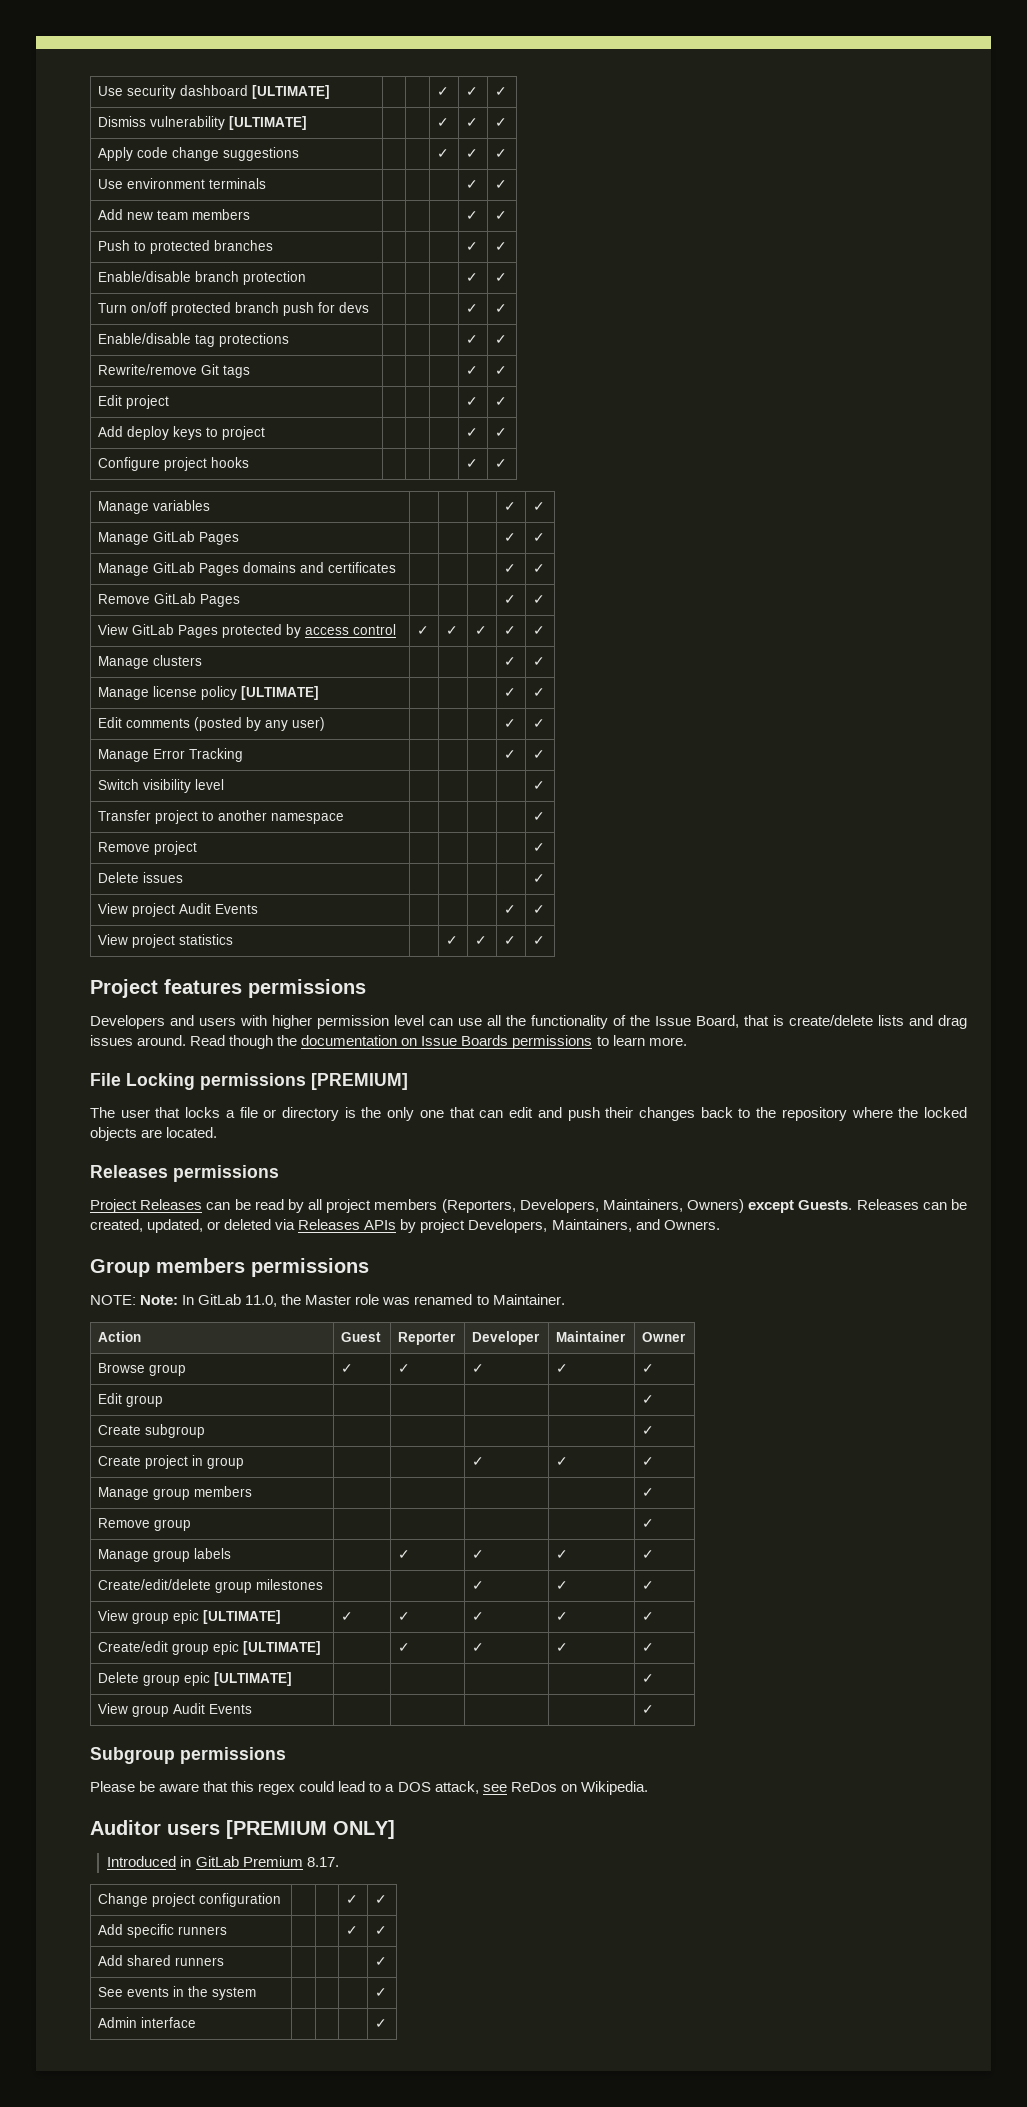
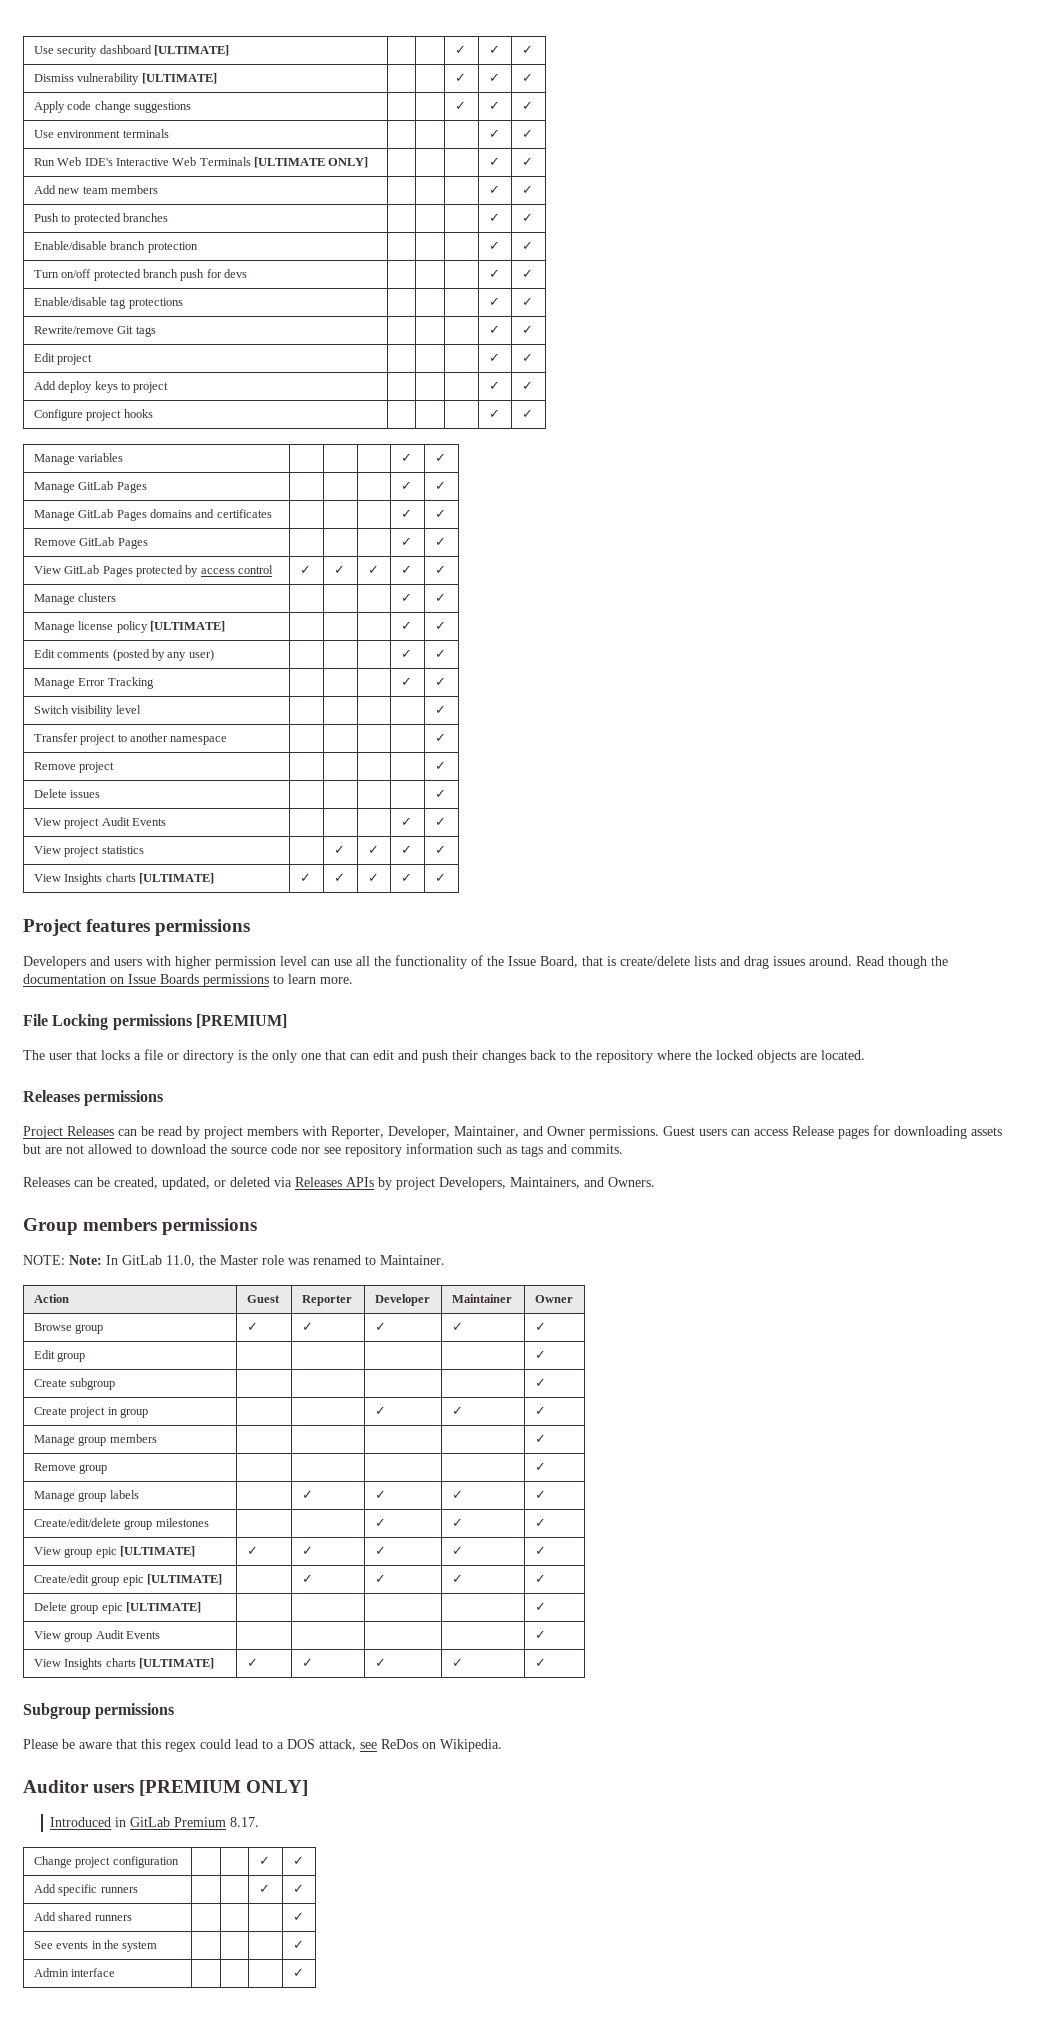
+ Run Web IDE's Interactive Web Terminals [ULTIMATE ONLY] | | | | ✓ | ✓
  View project statistics | | ✓ | ✓ | ✓ | ✓
+ View Insights charts [ULTIMATE] | ✓ | ✓ | ✓ | ✓ | ✓
- Project Releases can be read by all project members (Reporters, Developers, Maintainers, Owners) except Guests. Releases can be created, updated, or deleted via Releases APIs by project Developers, Maintainers, and Owners.
+ Project Releases can be read by project members with Reporter, Developer, Maintainer, and Owner permissions. Guest users can access Release pages for downloading assets but are not allowed to download the source code nor see repository information such as tags and commits.
+ Releases can be created, updated, or deleted via Releases APIs by project Developers, Maintainers, and Owners.
  View group Audit Events | | | | | ✓
+ View Insights charts [ULTIMATE] | ✓ | ✓ | ✓ | ✓ | ✓

